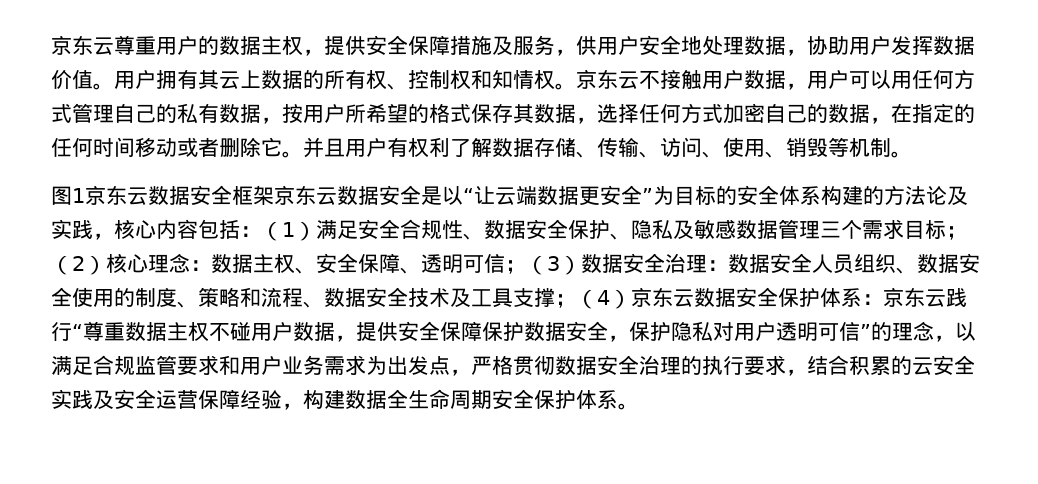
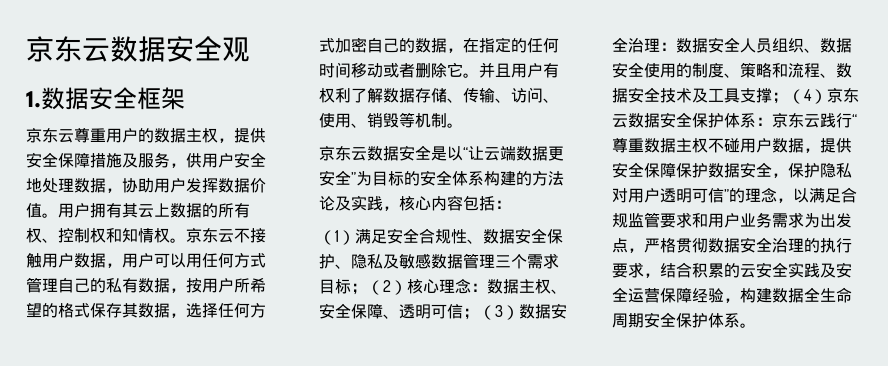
+ 京东云数据安全观
+ 1.数据安全框架
- 图1京东云数据安全框架京东云数据安全是以“让云端数据更安全”为目标的安全体系构建的方法论及实践，核心内容包括：（1）满足安全合规性、数据安全保护、隐私及敏感数据管理三个需求目标；
+ 京东云数据安全是以“让云端数据更安全”为目标的安全体系构建的方法论及实践，核心内容包括：
+ （1）满足安全合规性、数据安全保护、隐私及敏感数据管理三个需求目标；

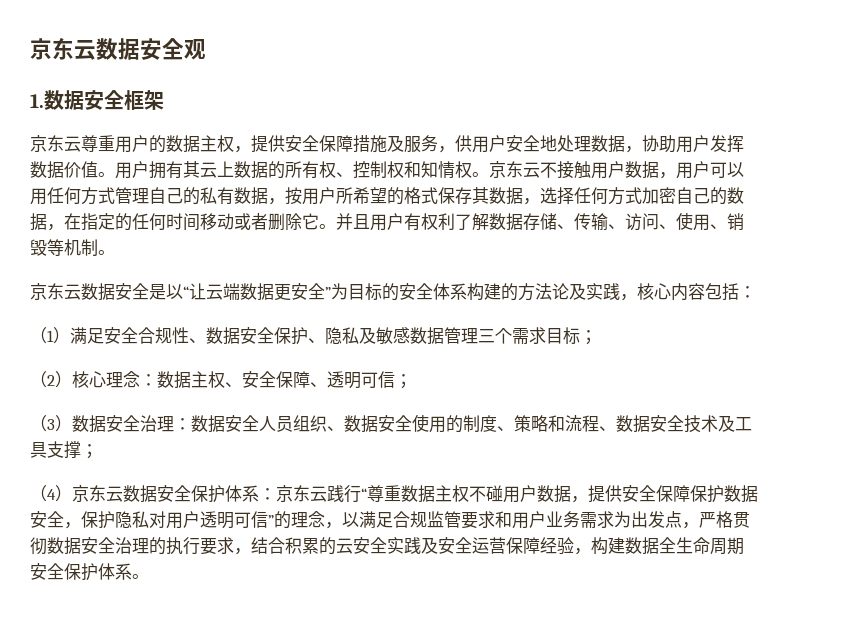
- （1）满足安全合规性、数据安全保护、隐私及敏感数据管理三个需求目标；（2）核心理念：
+ （1）满足安全合规性、数据安全保护、隐私及敏感数据管理三个需求目标；
+ （2）核心理念：
- 数据主权、安全保障、透明可信；（3）数据安全治理：
+ 数据主权、安全保障、透明可信；
+ （3）数据安全治理：
- 数据安全人员组织、数据安全使用的制度、策略和流程、数据安全技术及工具支撑；（4）京东云数据安全保护体系：
+ 数据安全人员组织、数据安全使用的制度、策略和流程、数据安全技术及工具支撑；
+ （4）京东云数据安全保护体系：

